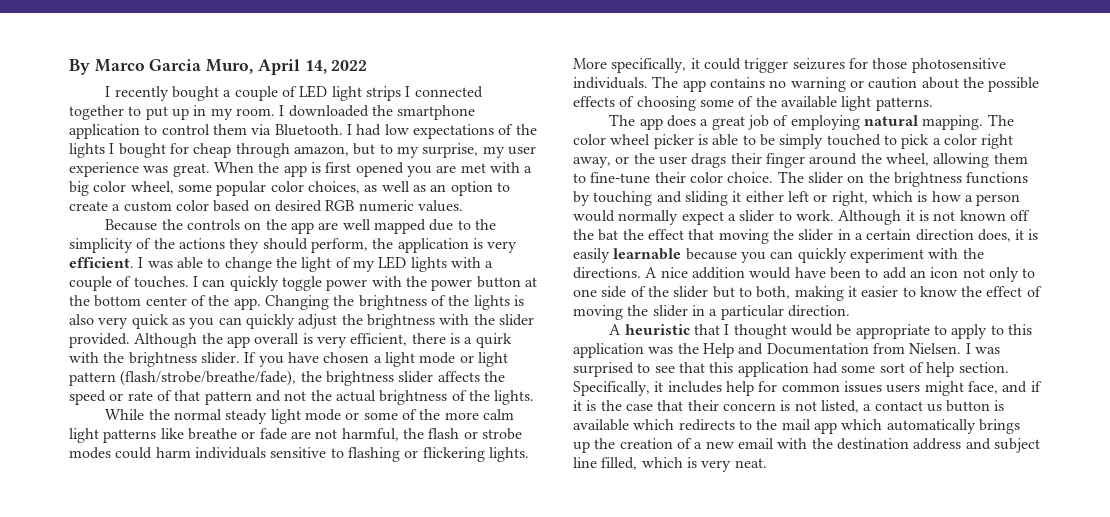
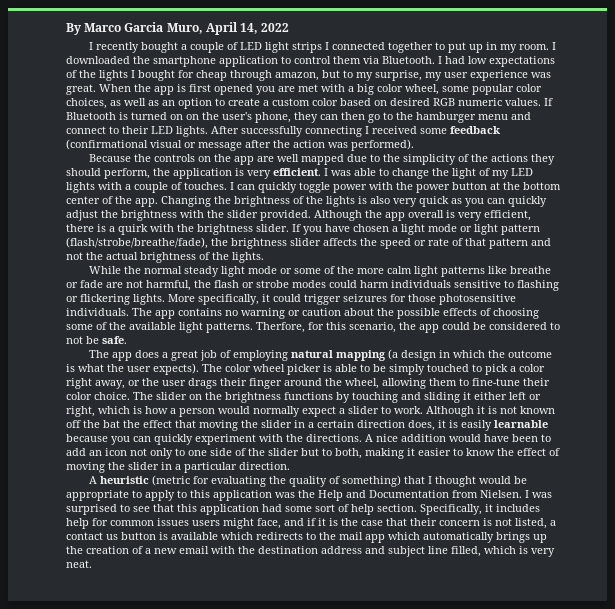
+ If Bluetooth is turned on on the user's phone, they can then go to the hamburger menu and connect to their LED lights. After successfully connecting I received some feedback (confirmational visual or message after the action was performed).
+ Therfore, for this scenario, the app could be considered to not be safe.
- The app does a great job of employing natural mapping.
+ The app does a great job of employing natural mapping (a design in which the outcome is what the user expects).
- A heuristic that I thought would be appropriate to apply to this application was the Help and Documentation from Nielsen.
+ A heuristic (metric for evaluating the quality of something) that I thought would be appropriate to apply to this application was the Help and Documentation from Nielsen.

